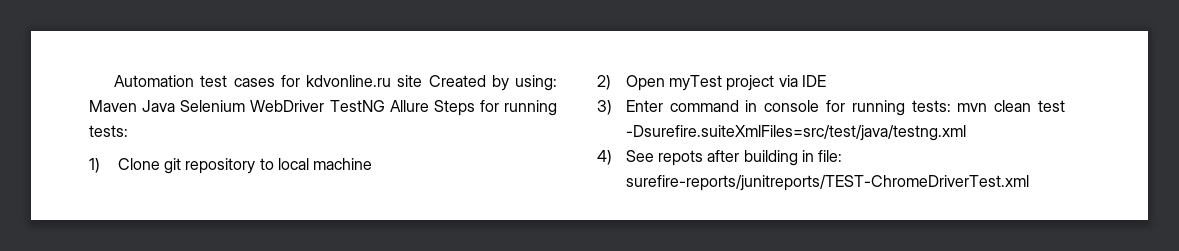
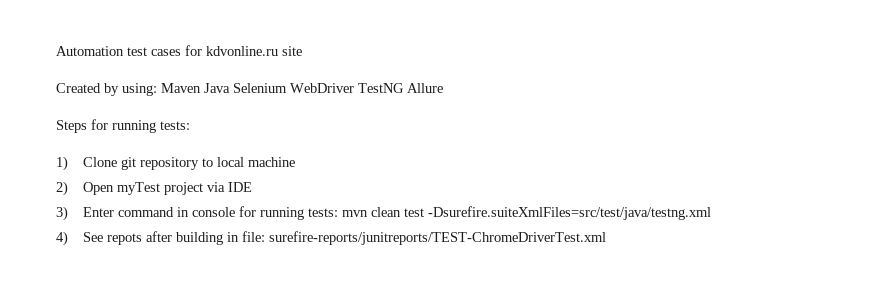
- Automation test cases for kdvonline.ru site Created by using: Maven Java Selenium WebDriver TestNG Allure Steps for running tests:
+ Automation test cases for kdvonline.ru site
+ Created by using: Maven Java Selenium WebDriver TestNG Allure
+ Steps for running tests:

